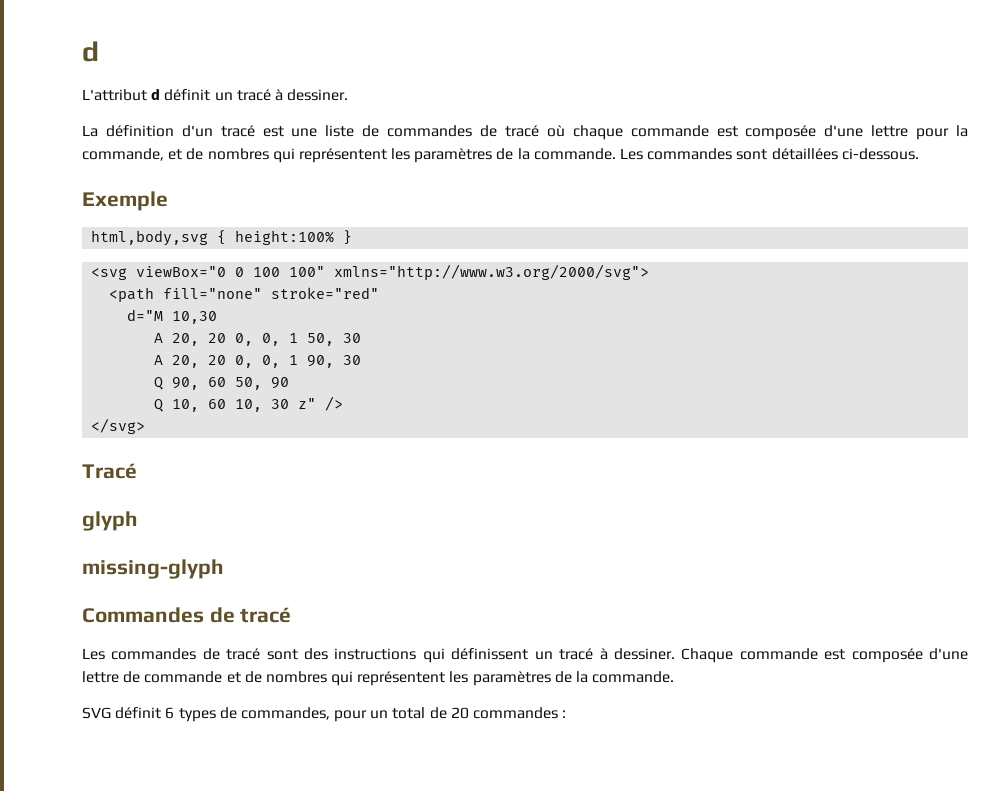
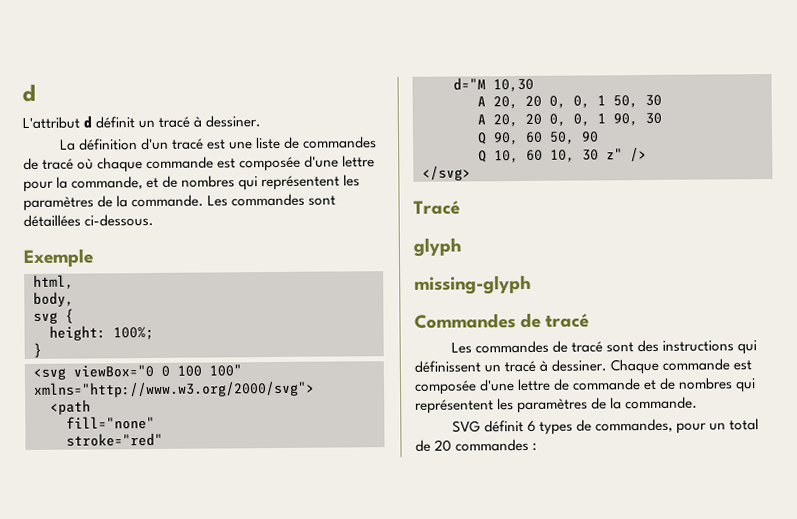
- html,body,svg { height:100% }
+ html,
+ body,
+ svg {
+ height: 100%;
+ }
- <path fill="none" stroke="red"
+ <path
+ fill="none"
+ stroke="red"

